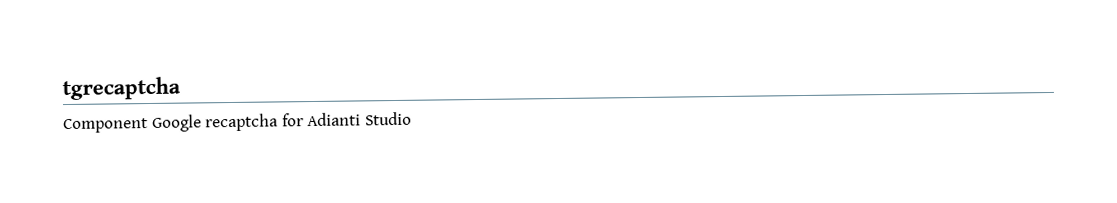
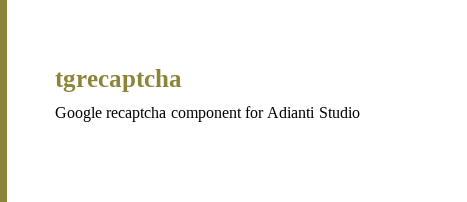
- Component Google recaptcha for Adianti Studio
+ Google recaptcha component for Adianti Studio

